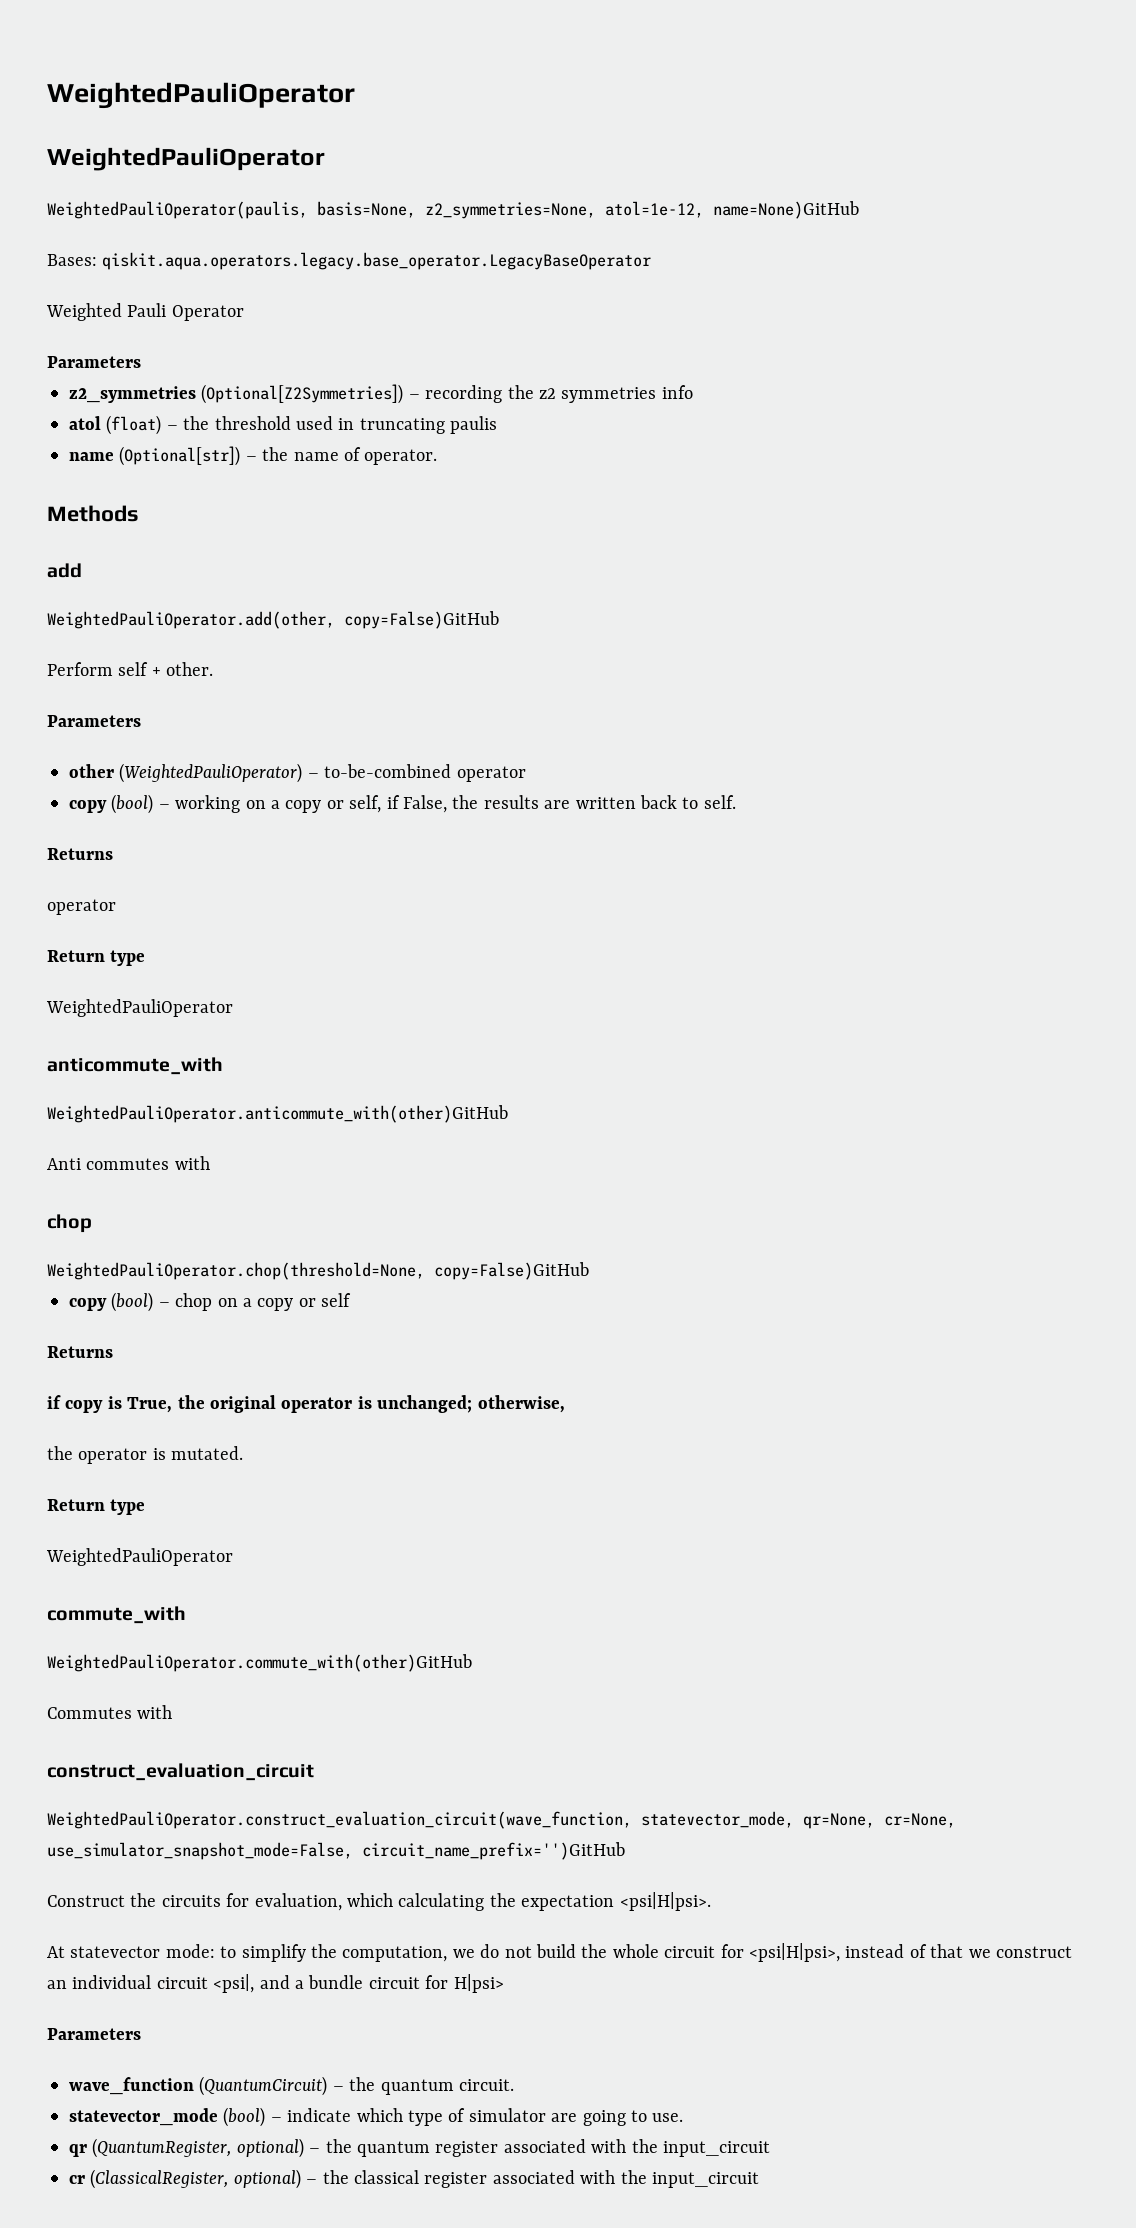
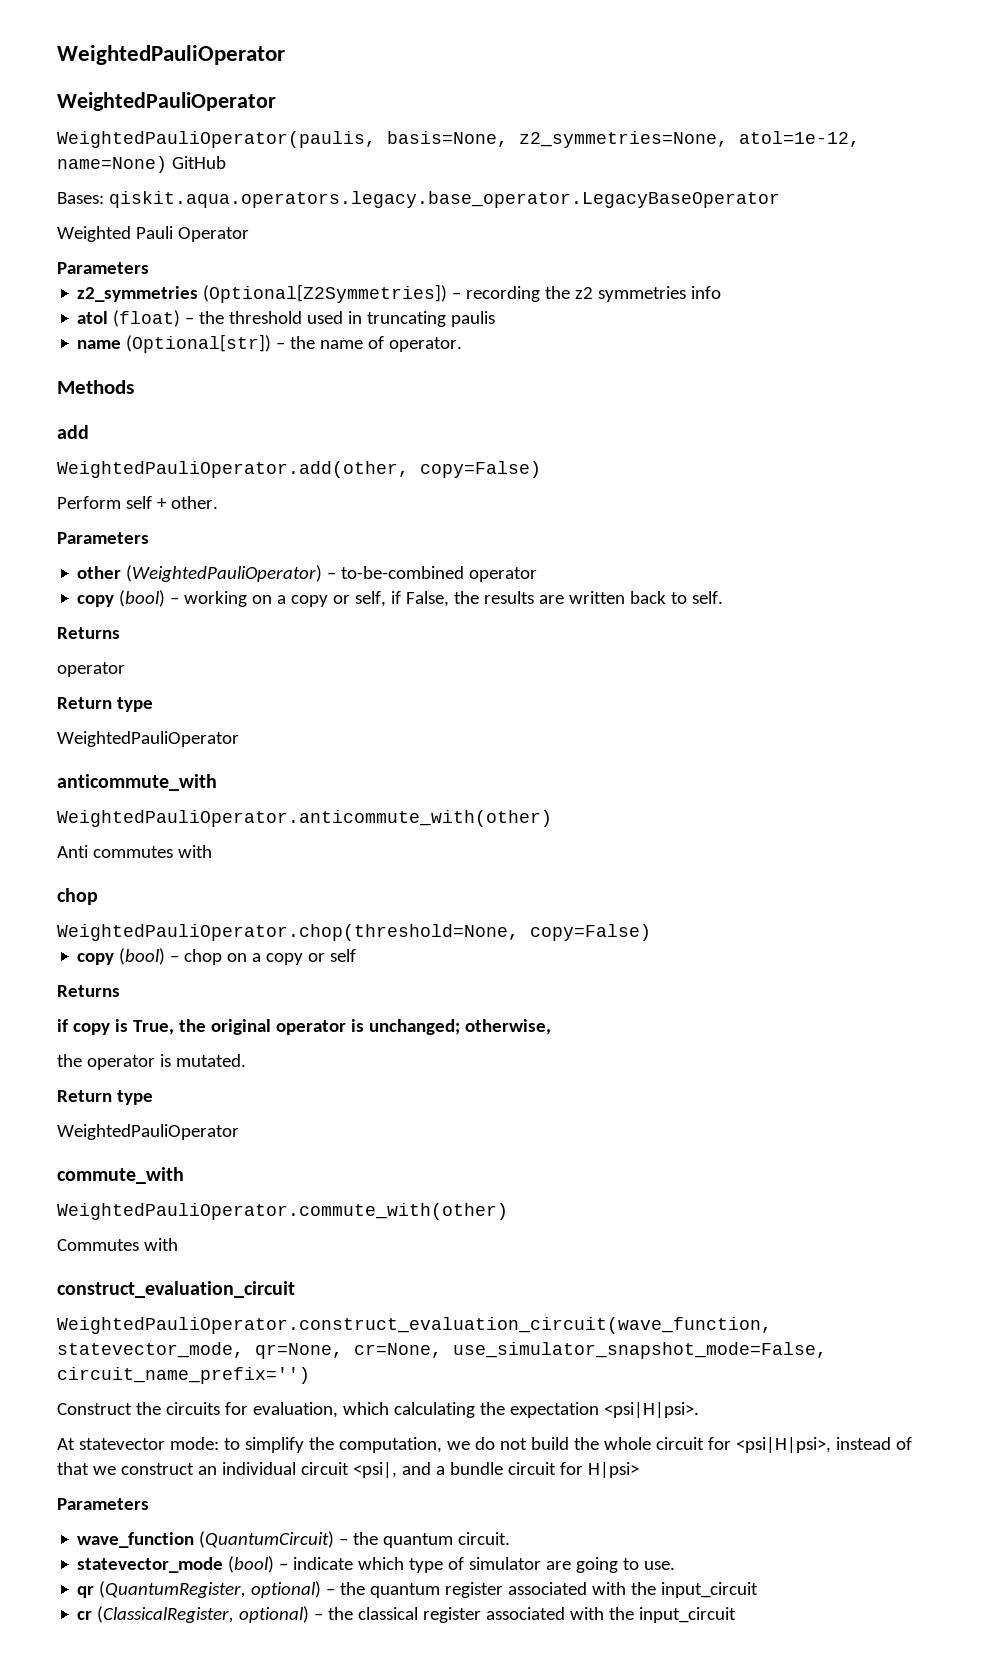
- WeightedPauliOperator(paulis, basis=None, z2_symmetries=None, atol=1e-12, name=None)GitHub
+ WeightedPauliOperator(paulis, basis=None, z2_symmetries=None, atol=1e-12, name=None) GitHub
- WeightedPauliOperator.add(other, copy=False)GitHub
+ WeightedPauliOperator.add(other, copy=False)
- WeightedPauliOperator.anticommute_with(other)GitHub
+ WeightedPauliOperator.anticommute_with(other)
- WeightedPauliOperator.chop(threshold=None, copy=False)GitHub
+ WeightedPauliOperator.chop(threshold=None, copy=False)
- WeightedPauliOperator.commute_with(other)GitHub
+ WeightedPauliOperator.commute_with(other)
- WeightedPauliOperator.construct_evaluation_circuit(wave_function, statevector_mode, qr=None, cr=None, use_simulator_snapshot_mode=False, circuit_name_prefix='')GitHub
+ WeightedPauliOperator.construct_evaluation_circuit(wave_function, statevector_mode, qr=None, cr=None, use_simulator_snapshot_mode=False, circuit_name_prefix='')

